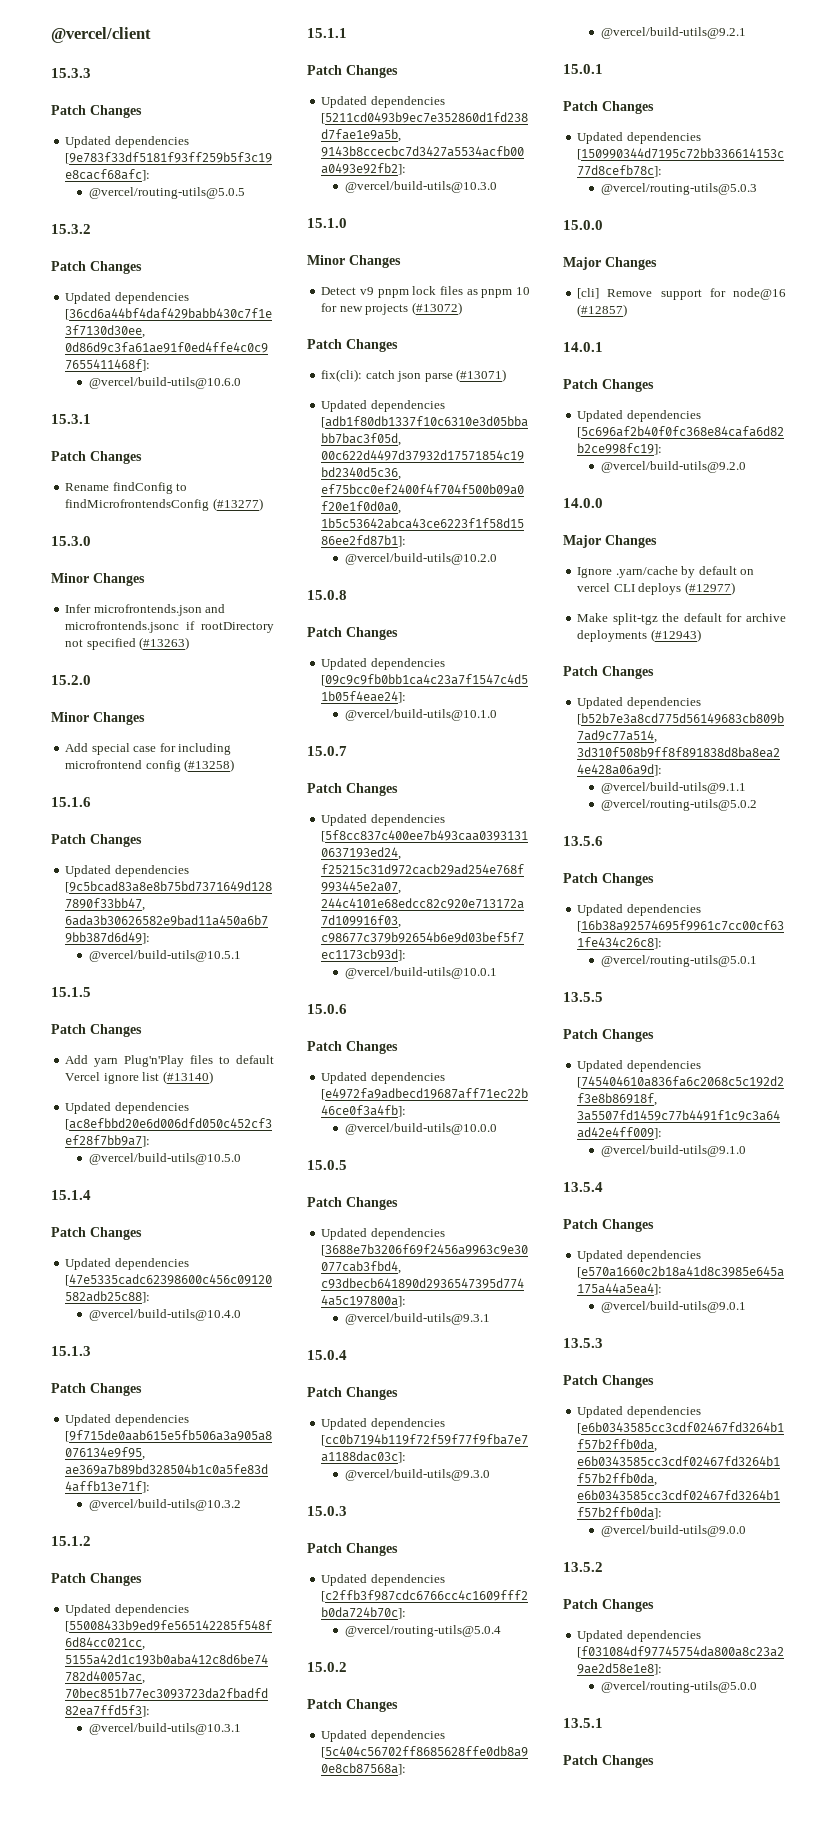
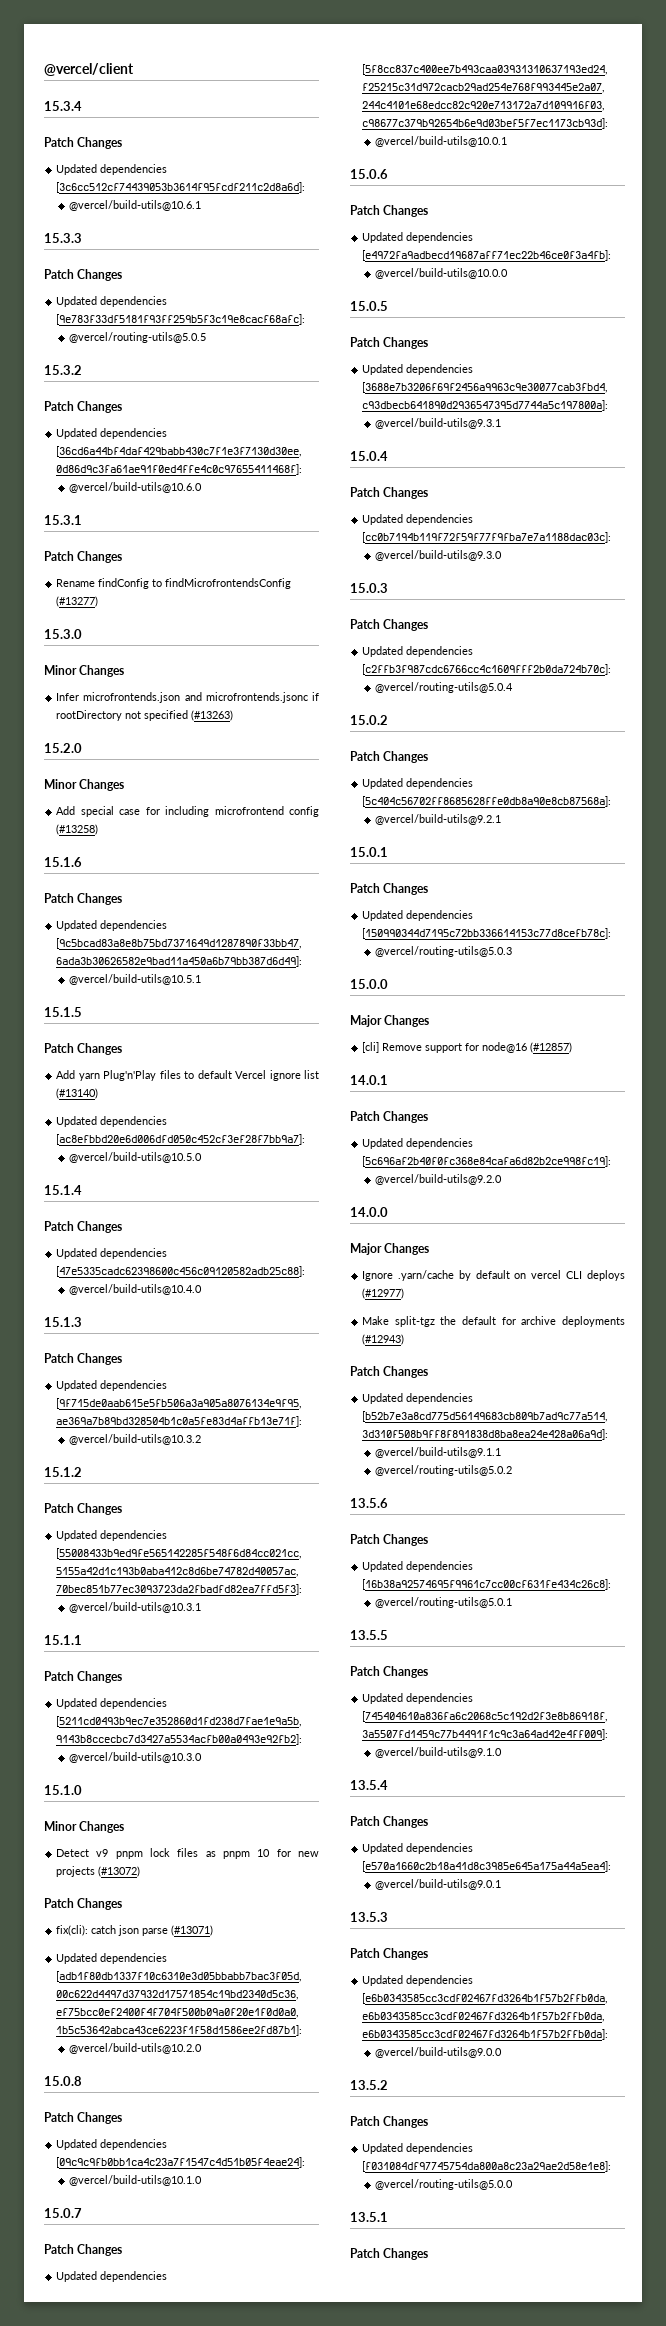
+ 15.3.4
+ Patch Changes
+ Updated dependencies [3c6cc512cf74439053b3614f95fcdf211c2d8a6d]:
+ @vercel/build-utils@10.6.1

